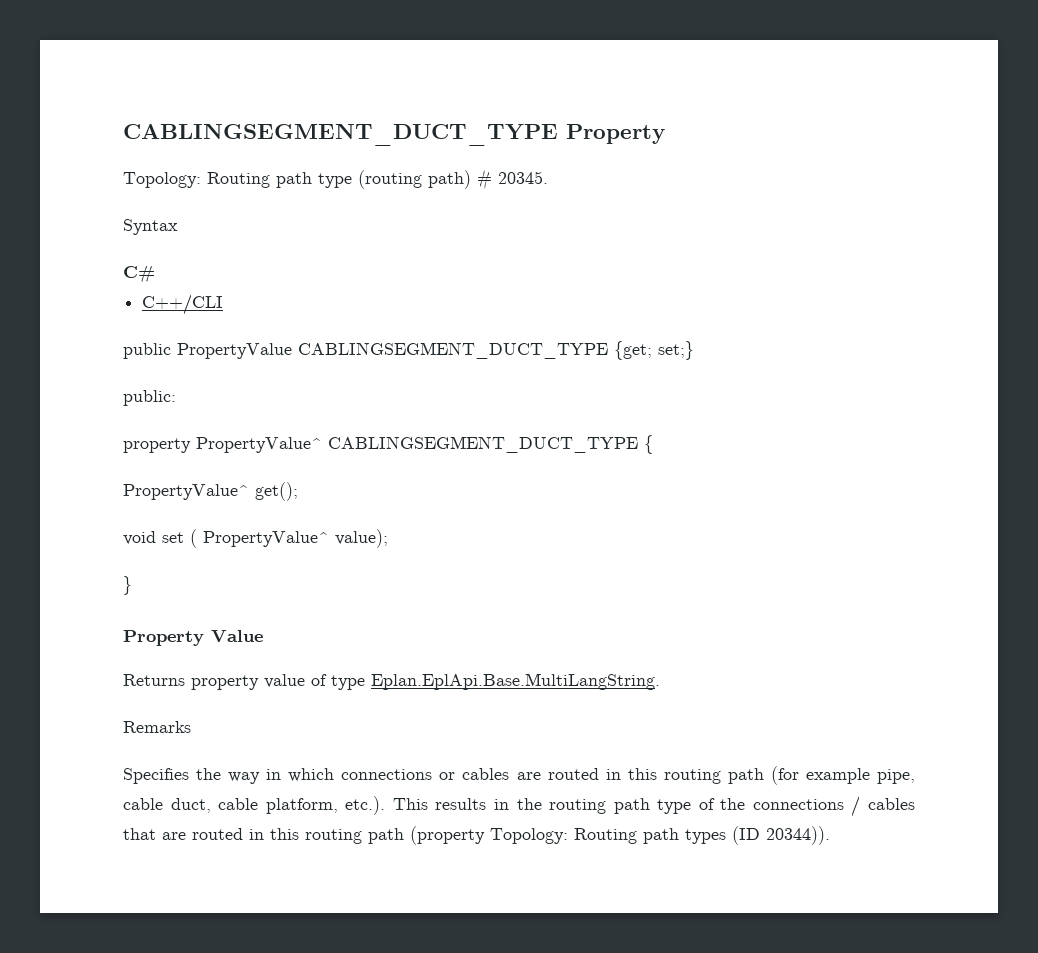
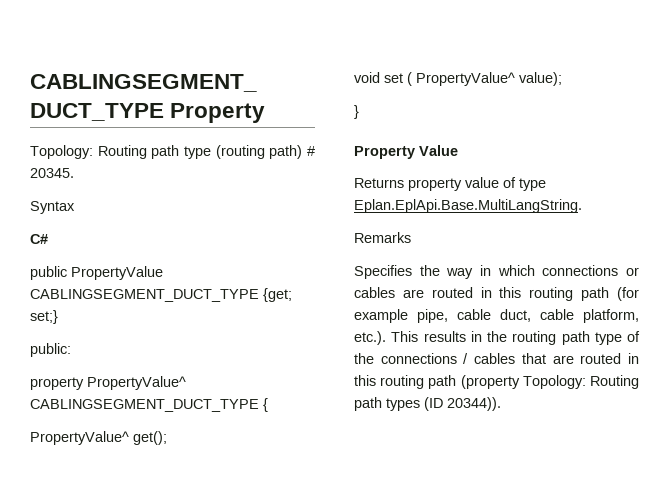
- C++/CLI

